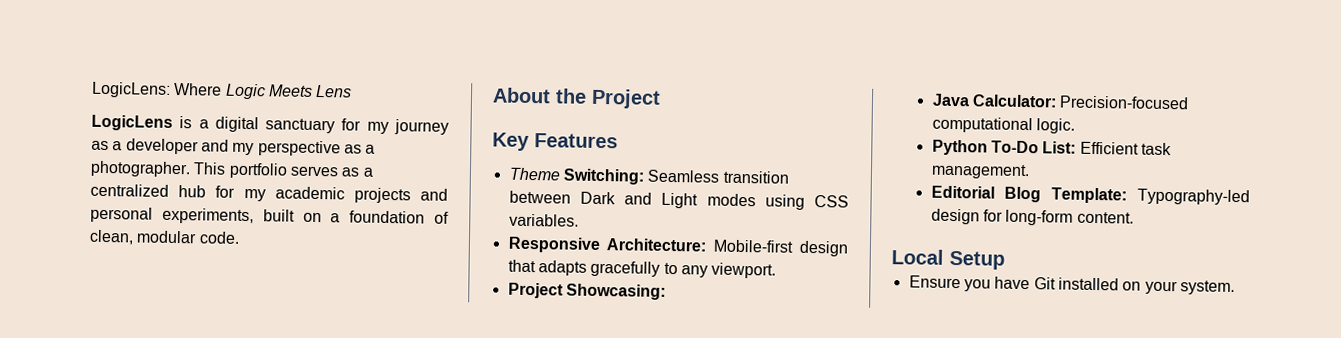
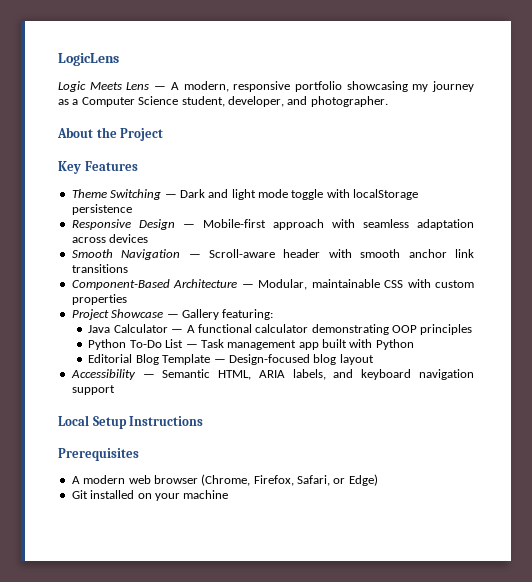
- LogicLens: Where Logic Meets Lens
- LogicLens is a digital sanctuary for my journey as a developer and my perspective as a photographer. This portfolio serves as a centralized hub for my academic projects and personal experiments, built on a foundation of clean, modular code.
+ LogicLens
+ Logic Meets Lens — A modern, responsive portfolio showcasing my journey as a Computer Science student, developer, and photographer.
- Theme Switching: Seamless transition between Dark and Light modes using CSS variables.
- Responsive Architecture: Mobile-first design that adapts gracefully to any viewport.
- Project Showcasing:
- Java Calculator: Precision-focused computational logic.
- Python To-Do List: Efficient task management.
- Editorial Blog Template: Typography-led design for long-form content.
- Local Setup
- Ensure you have Git installed on your system.
+ Theme Switching — Dark and light mode toggle with localStorage persistence
+ Responsive Design — Mobile-first approach with seamless adaptation across devices
+ Smooth Navigation — Scroll-aware header with smooth anchor link transitions
+ Component-Based Architecture — Modular, maintainable CSS with custom properties
+ Project Showcase — Gallery featuring:
+ Java Calculator — A functional calculator demonstrating OOP principles
+ Python To-Do List — Task management app built with Python
+ Editorial Blog Template — Design-focused blog layout
+ Accessibility — Semantic HTML, ARIA labels, and keyboard navigation support
+ Local Setup Instructions
+ Prerequisites
+ A modern web browser (Chrome, Firefox, Safari, or Edge)
+ Git installed on your machine

